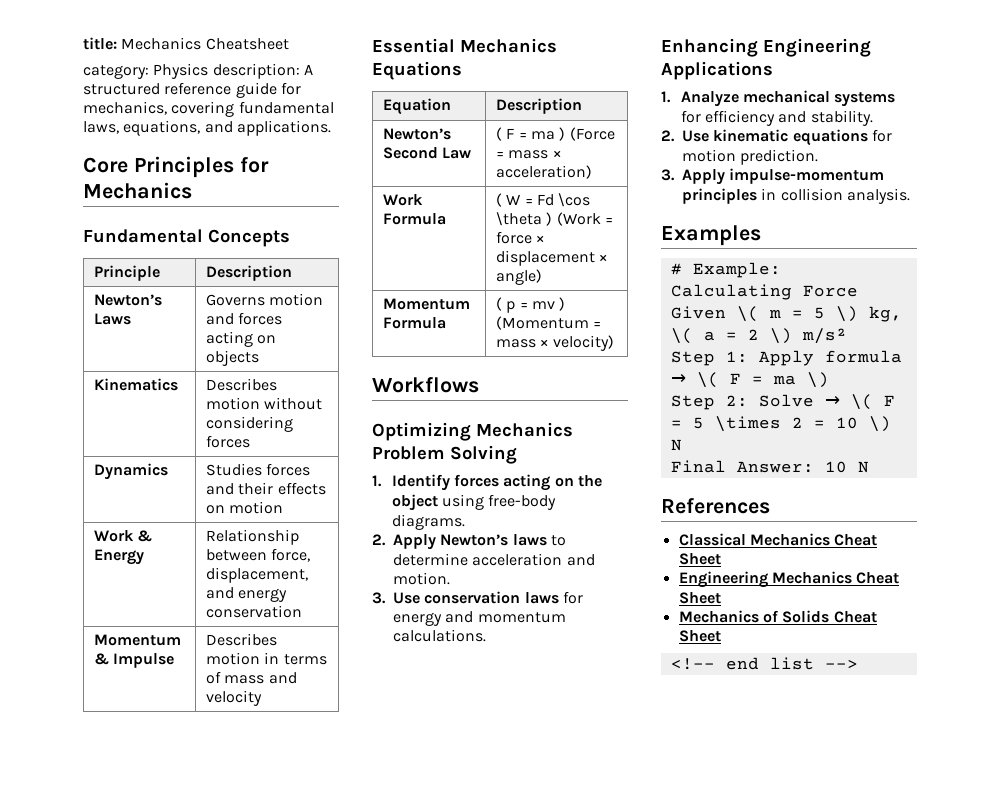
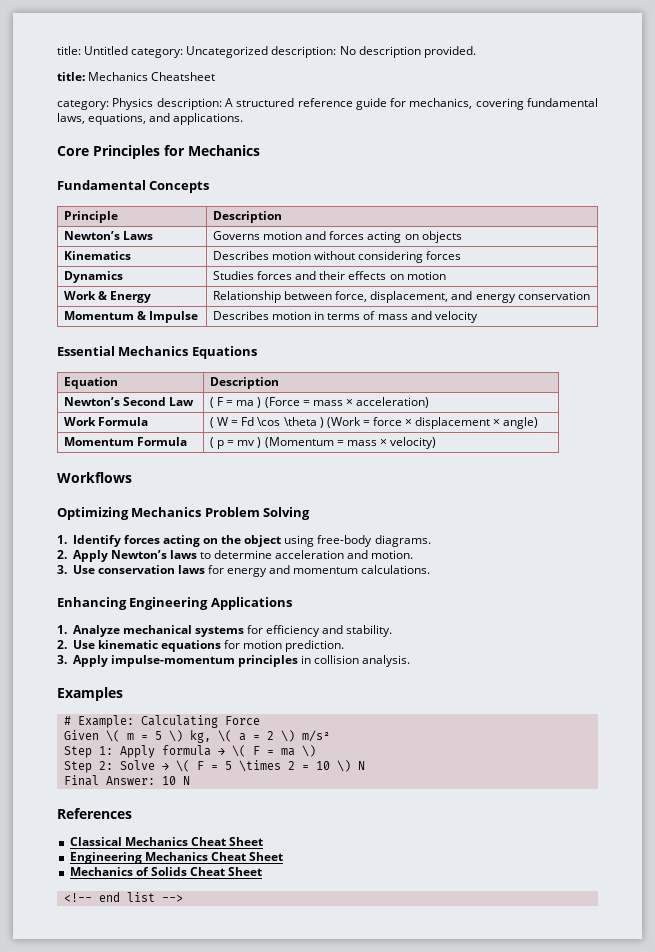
+ title: Untitled category: Uncategorized description: No description provided.

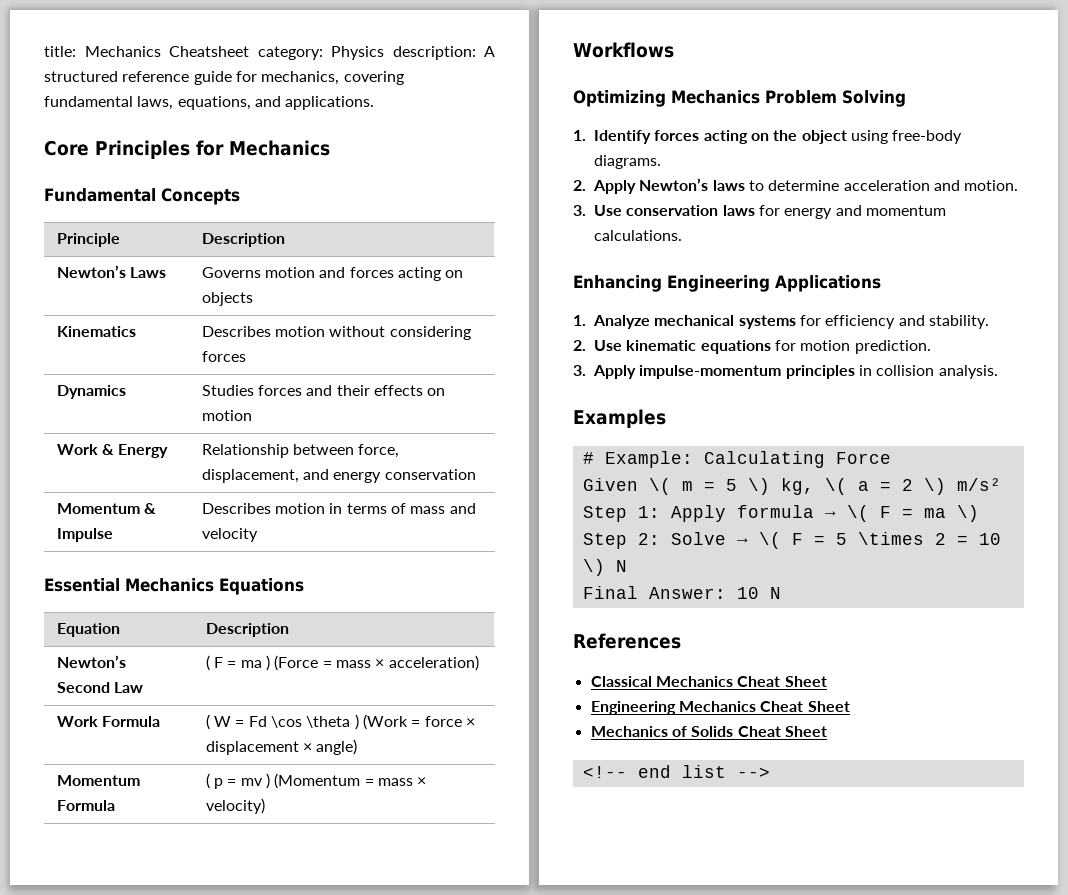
- title: Untitled category: Uncategorized description: No description provided.
- title: Mechanics Cheatsheet
- category: Physics description: A structured reference guide for mechanics, covering fundamental laws, equations, and applications.
+ title: Mechanics Cheatsheet category: Physics description: A structured reference guide for mechanics, covering fundamental laws, equations, and applications.

